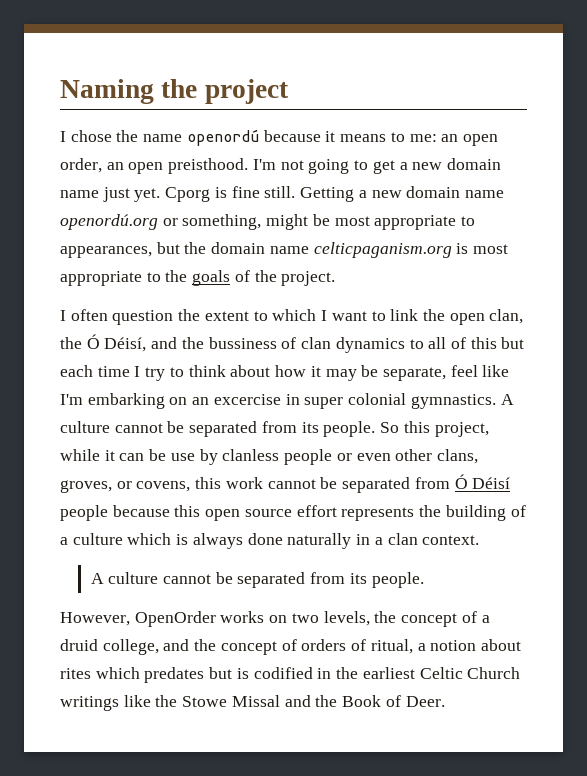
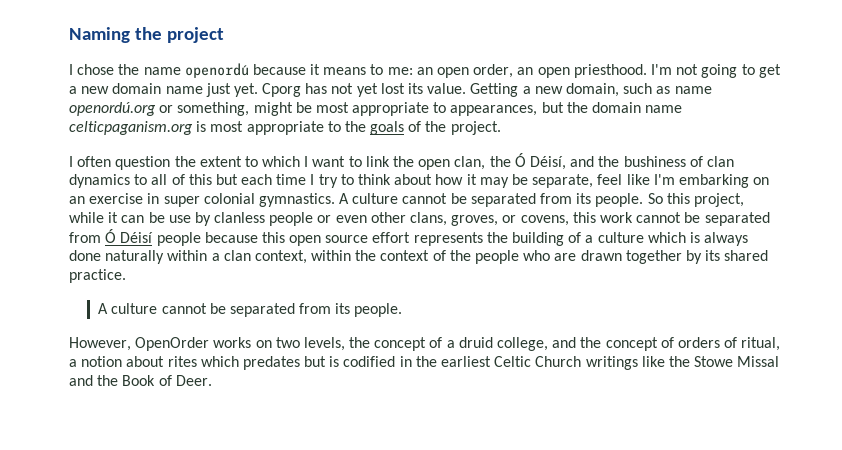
- I chose the name openordú because it means to me: an open order, an open preisthood.
+ I chose the name openordú because it means to me: an open order, an open priesthood.
- Cporg is fine still. Getting a new domain name openordú.org or something, might be most appropriate to appearances, but the domain name celticpaganism.org is most appropriate to the goals of the project.
+ Cporg has not yet lost its value. Getting a new domain, such as name openordú.org or something, might be most appropriate to appearances, but the domain name celticpaganism.org is most appropriate to the goals of the project.
- I often question the extent to which I want to link the open clan, the Ó Déisí, and the bussiness of clan dynamics to all of this but each time I try to think about how it may be separate, feel like I'm embarking on an excercise in super colonial gymnastics.
+ I often question the extent to which I want to link the open clan, the Ó Déisí, and the bushiness of clan dynamics to all of this but each time I try to think about how it may be separate, feel like I'm embarking on an exercise in super colonial gymnastics.
- So this project, while it can be use by clanless people or even other clans, groves, or covens, this work cannot be separated from Ó Déisí people because this open source effort represents the building of a culture which is always done naturally in a clan context.
+ So this project, while it can be use by clanless people or even other clans, groves, or covens, this work cannot be separated from Ó Déisí people because this open source effort represents the building of a culture which is always done naturally within a clan context, within the context of the people who are drawn together by its shared practice.

